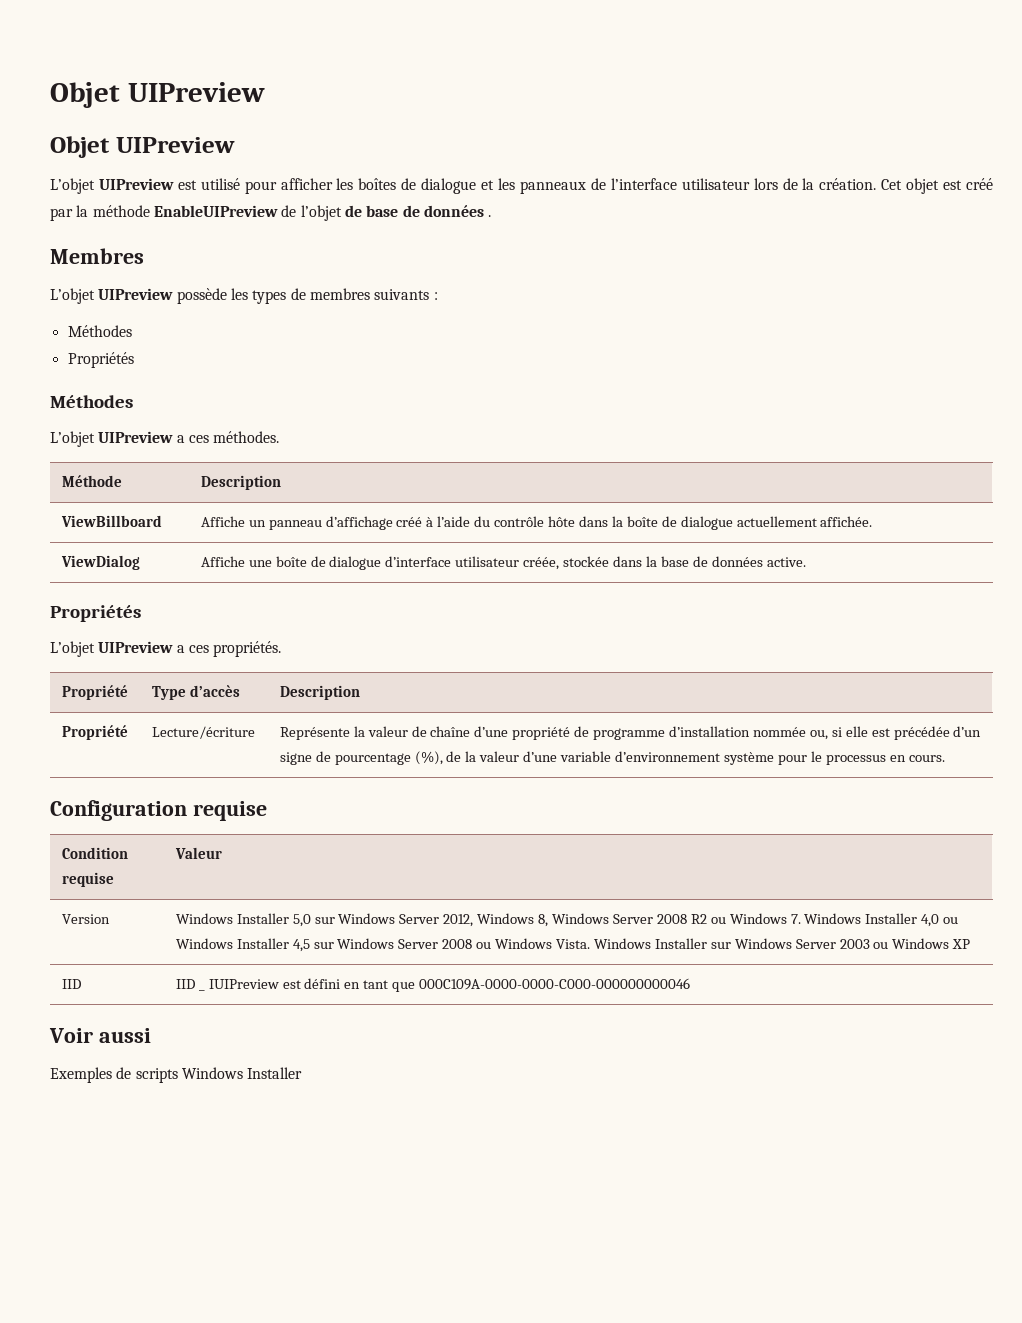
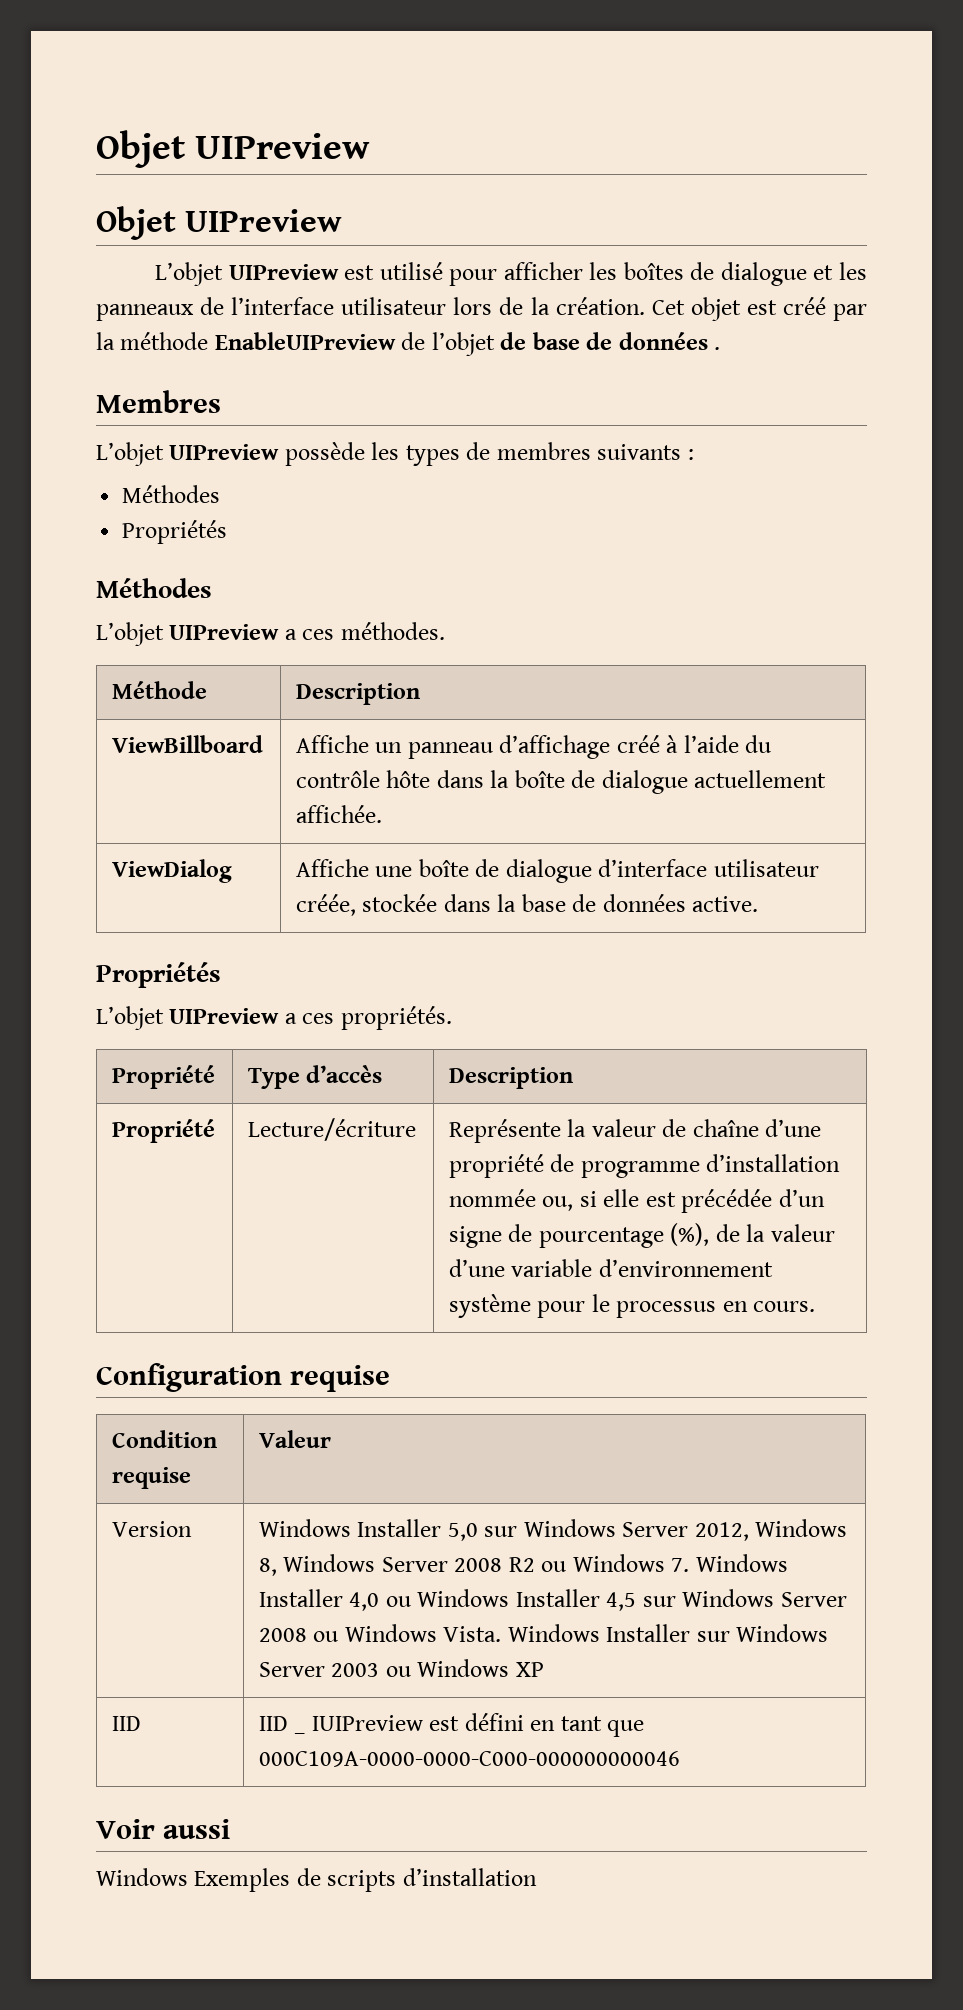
- Exemples de scripts Windows Installer
+ Windows Exemples de scripts d’installation

